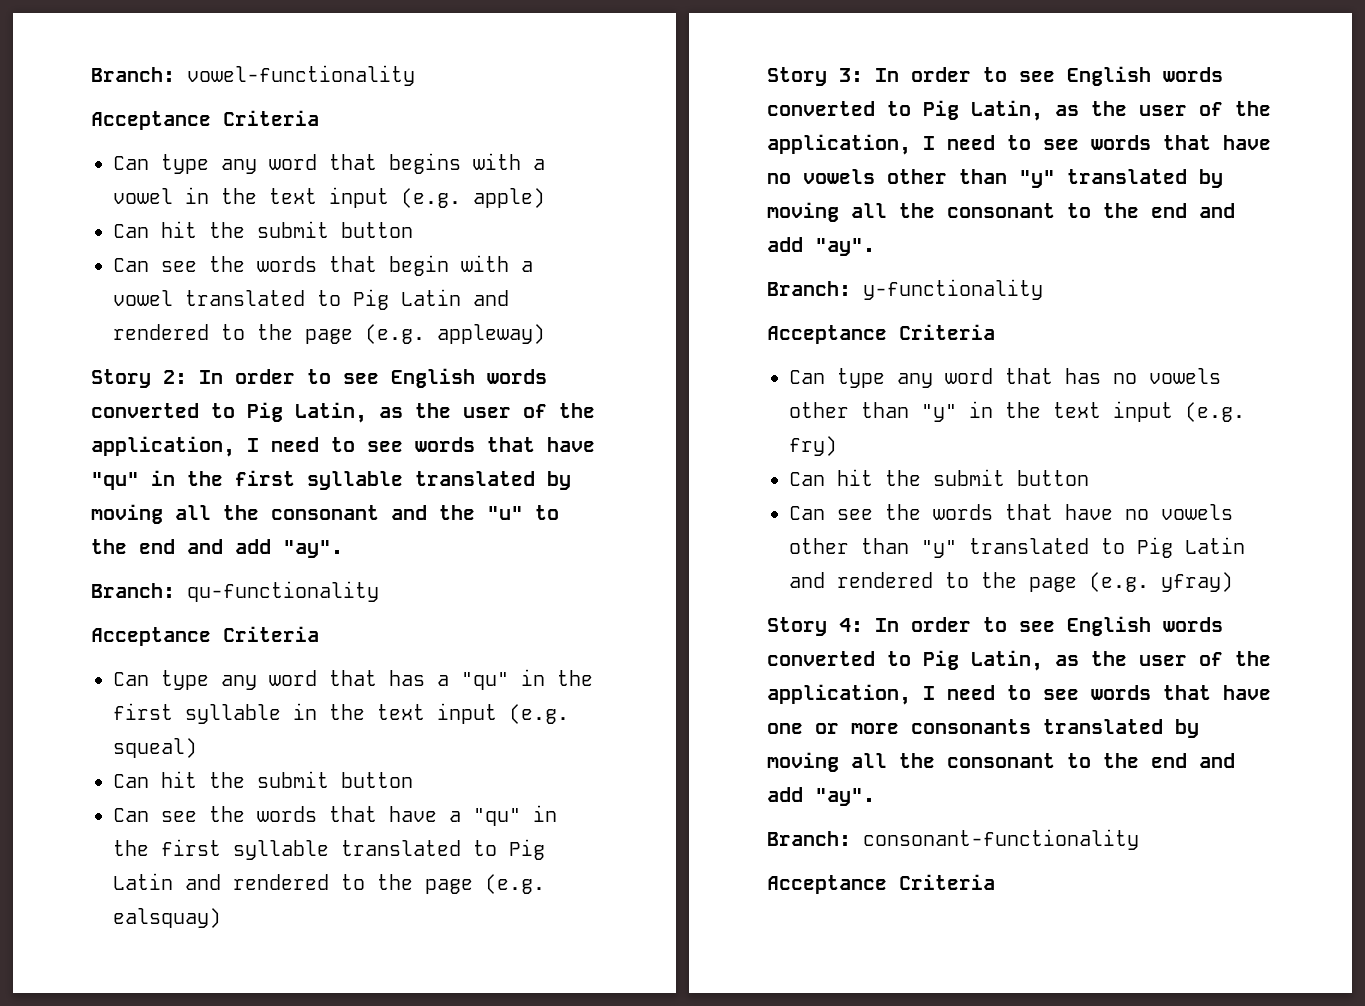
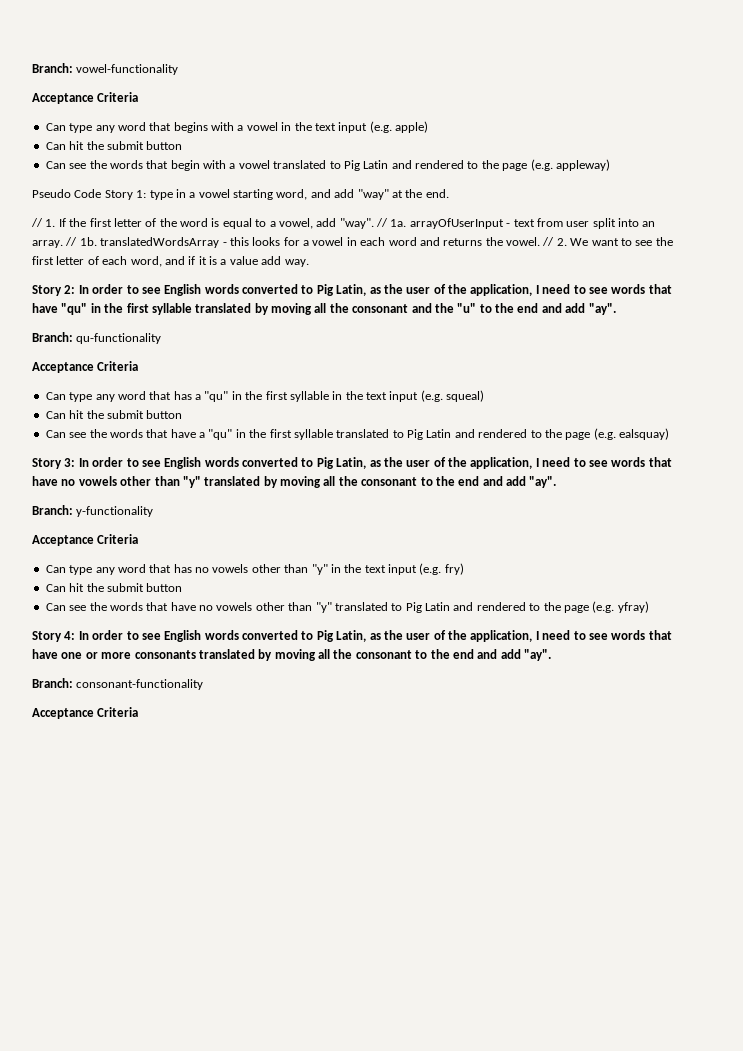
+ Pseudo Code Story 1: type in a vowel starting word, and add "way" at the end.
+ // 1. If the first letter of the word is equal to a vowel, add "way". // 1a. arrayOfUserInput - text from user split into an array. // 1b. translatedWordsArray - this looks for a vowel in each word and returns the vowel. // 2. We want to see the first letter of each word, and if it is a value add way.

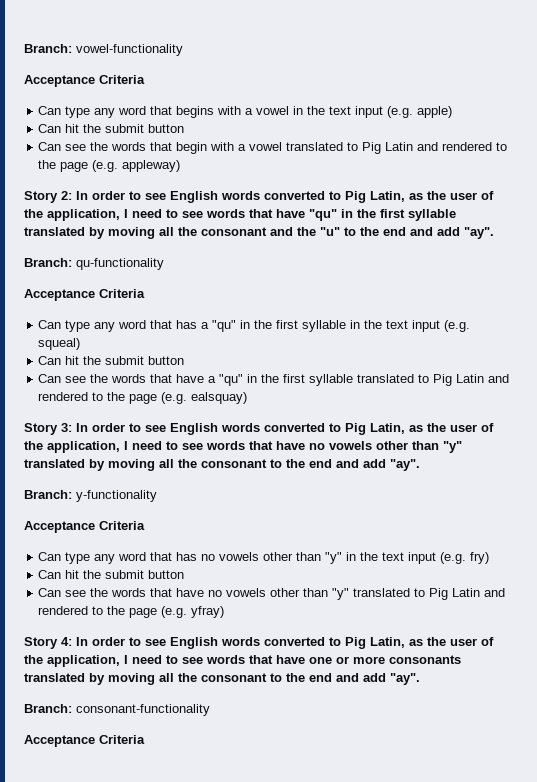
- Pseudo Code Story 1: type in a vowel starting word, and add "way" at the end.
- // 1. If the first letter of the word is equal to a vowel, add "way". // 1a. arrayOfUserInput - text from user split into an array. // 1b. translatedWordsArray - this looks for a vowel in each word and returns the vowel. // 2. We want to see the first letter of each word, and if it is a value add way.

